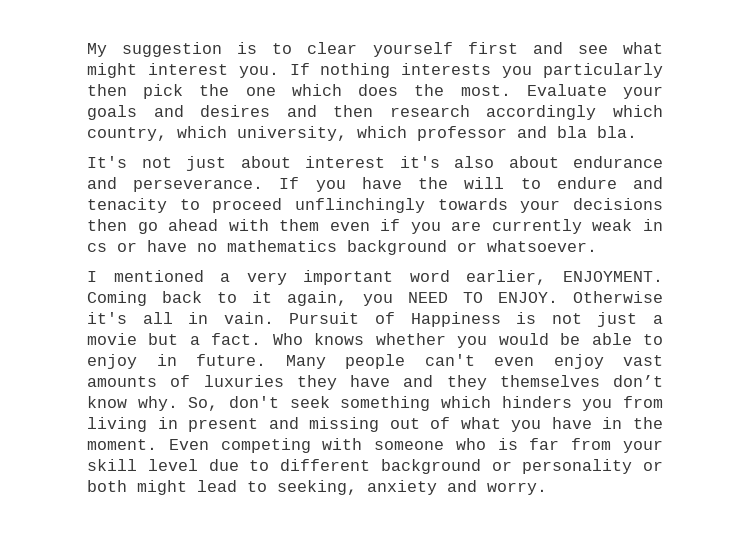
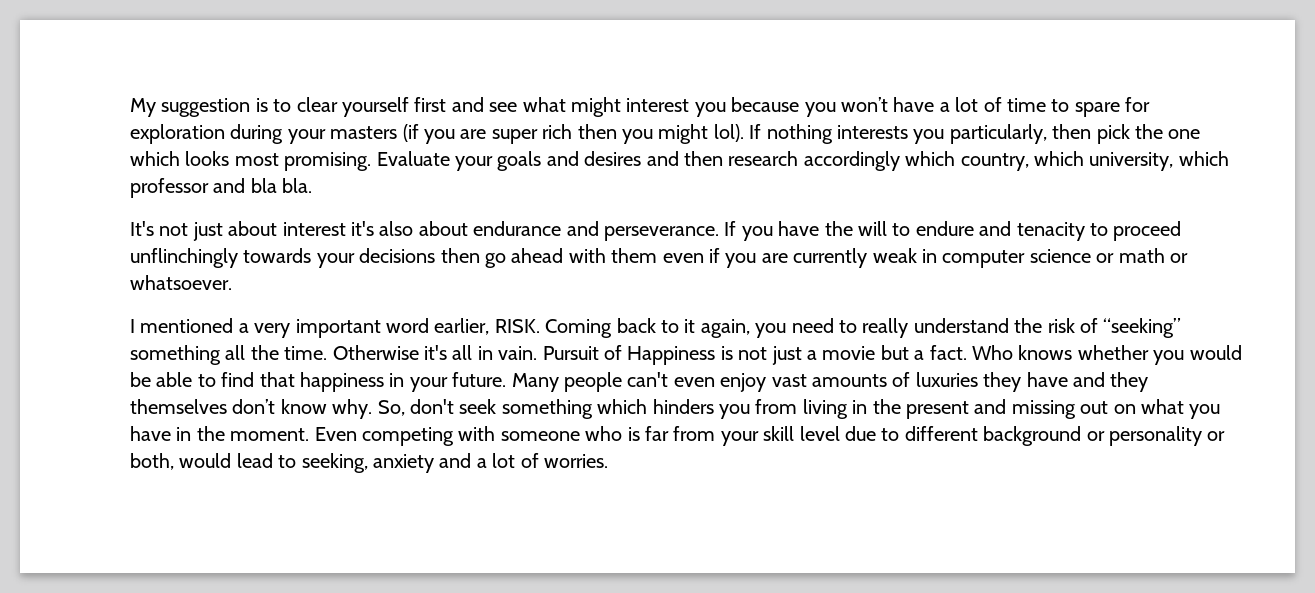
- My suggestion is to clear yourself first and see what might interest you.
+ My suggestion is to clear yourself first and see what might interest you because you won’t have a lot of time to spare for exploration during your masters (if you are super rich then you might lol).
- If nothing interests you particularly then pick the one which does the most.
+ If nothing interests you particularly, then pick the one which looks most promising.
- If you have the will to endure and tenacity to proceed unflinchingly towards your decisions then go ahead with them even if you are currently weak in cs or have no mathematics background or whatsoever.
+ If you have the will to endure and tenacity to proceed unflinchingly towards your decisions then go ahead with them even if you are currently weak in computer science or math or whatsoever.
- I mentioned a very important word earlier, ENJOYMENT.
+ I mentioned a very important word earlier, RISK.
- Coming back to it again, you NEED TO ENJOY.
+ Coming back to it again, you need to really understand the risk of “seeking” something all the time.
- Who knows whether you would be able to enjoy in future.
+ Who knows whether you would be able to find that happiness in your future.
- So, don't seek something which hinders you from living in present and missing out of what you have in the moment.
+ So, don't seek something which hinders you from living in the present and missing out on what you have in the moment.
- Even competing with someone who is far from your skill level due to different background or personality or both might lead to seeking, anxiety and worry.
+ Even competing with someone who is far from your skill level due to different background or personality or both, would lead to seeking, anxiety and a lot of worries.

